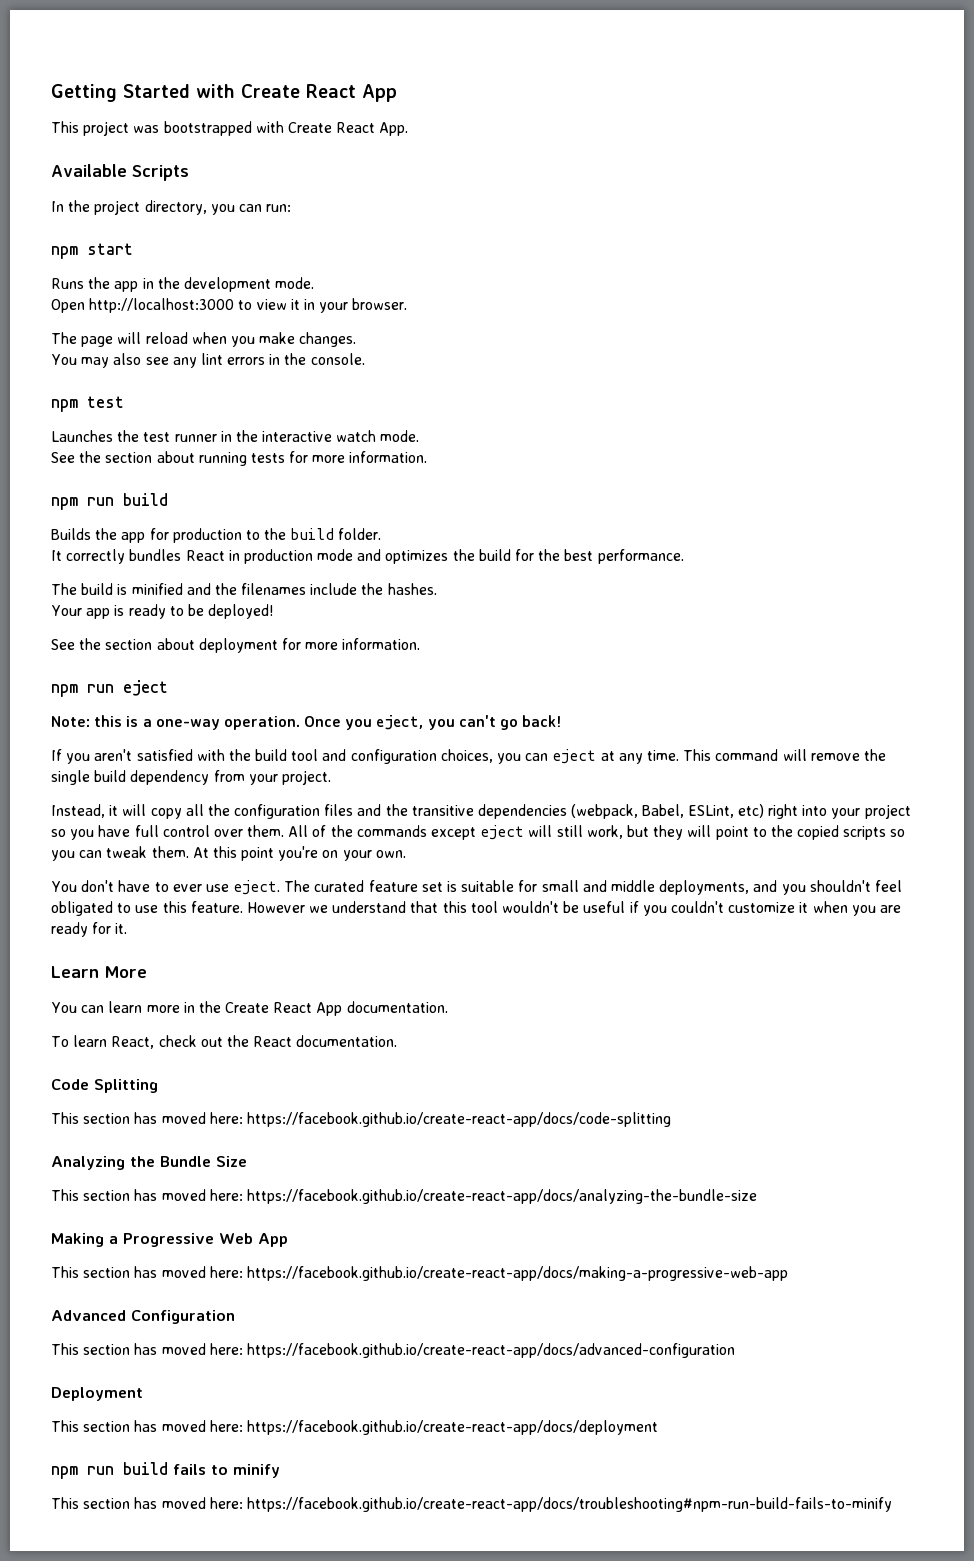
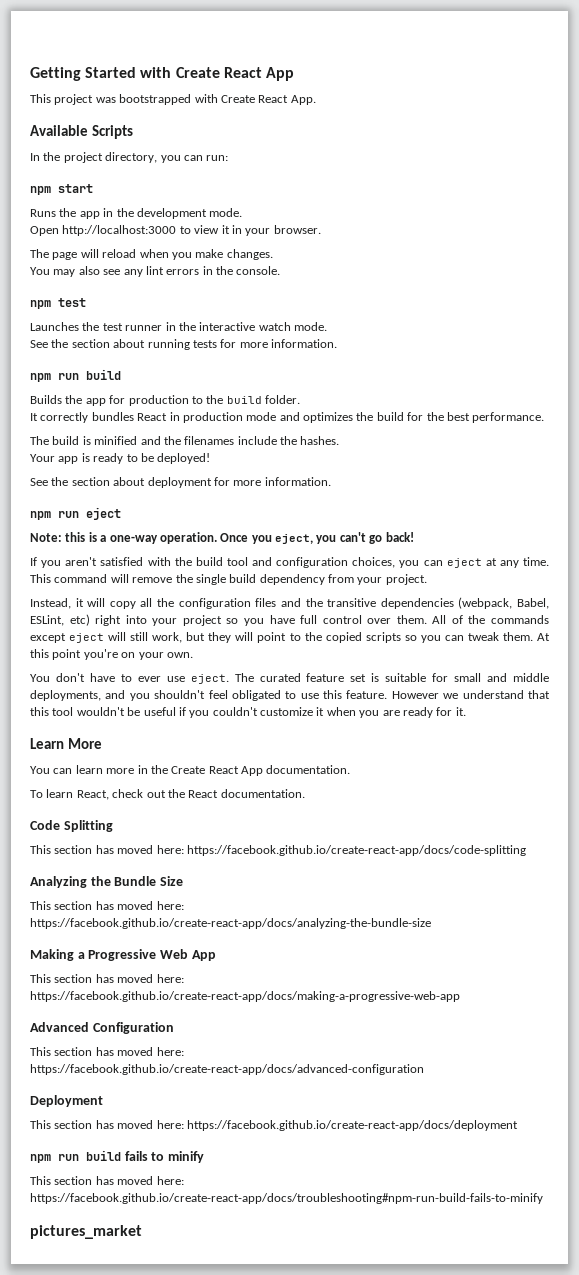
+ pictures_market

